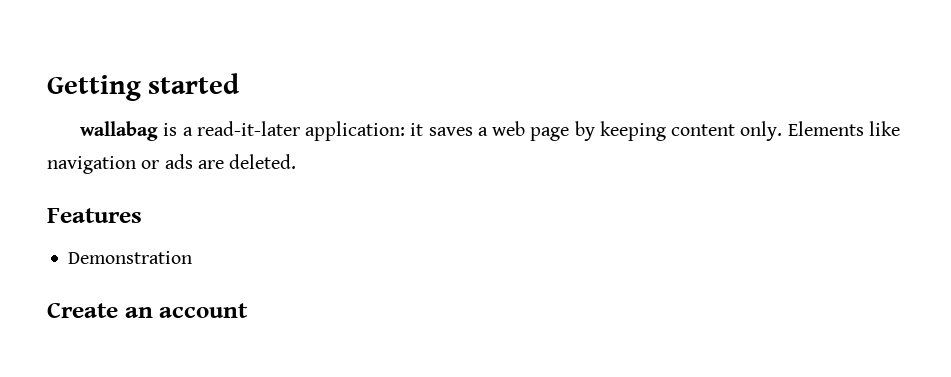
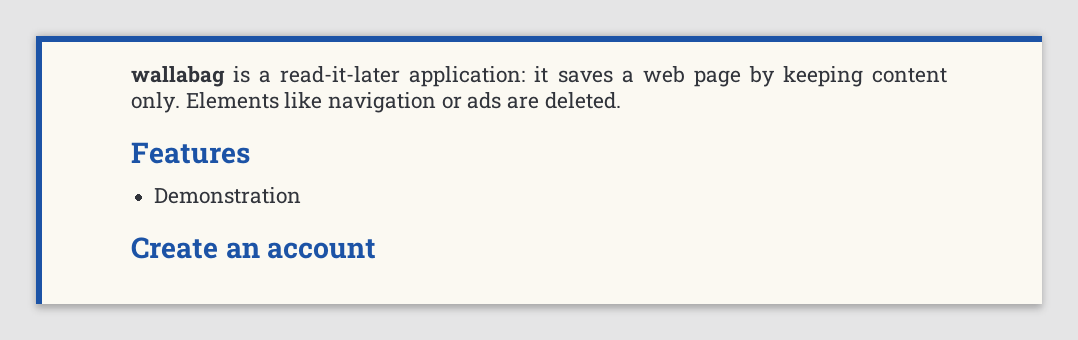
- Getting started

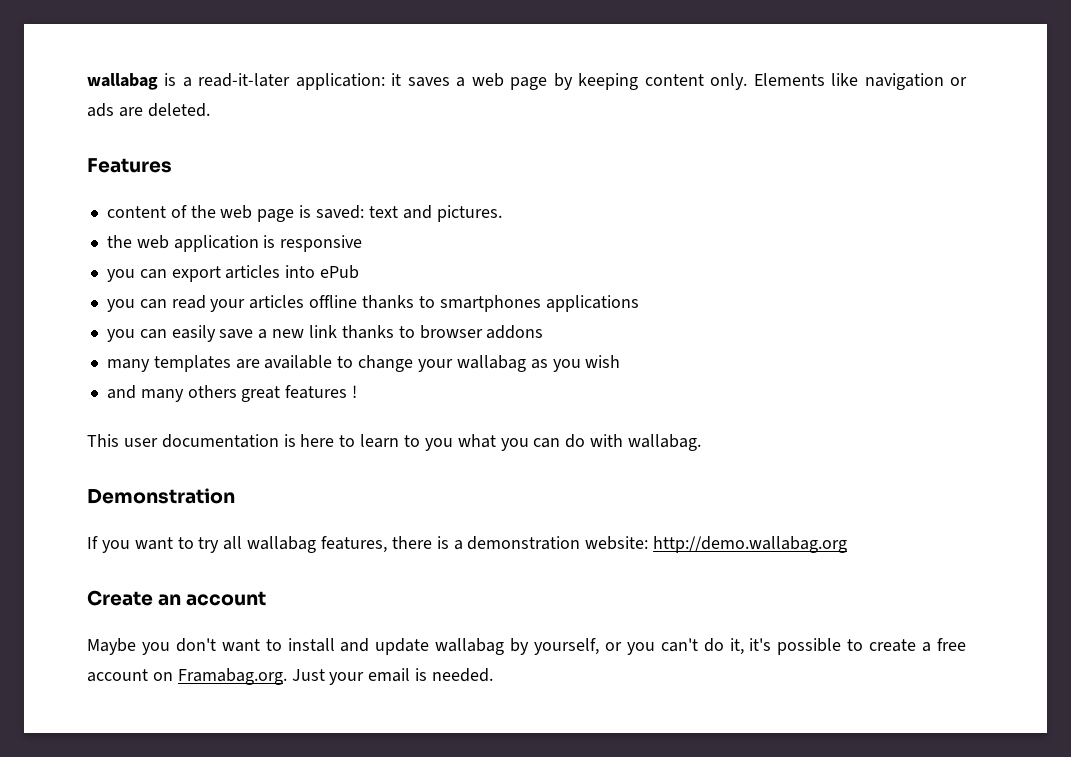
+ content of the web page is saved: text and pictures.
+ the web application is responsive
+ you can export articles into ePub
+ you can read your articles offline thanks to smartphones applications
+ you can easily save a new link thanks to browser addons
+ many templates are available to change your wallabag as you wish
+ and many others great features !
+ This user documentation is here to learn to you what you can do with wallabag.
  Demonstration
+ If you want to try all wallabag features, there is a demonstration website: http://demo.wallabag.org
  Create an account
+ Maybe you don't want to install and update wallabag by yourself, or you can't do it, it's possible to create a free account on Framabag.org. Just your email is needed.

